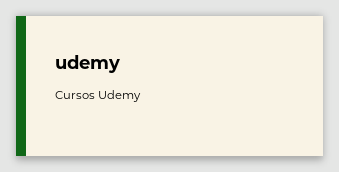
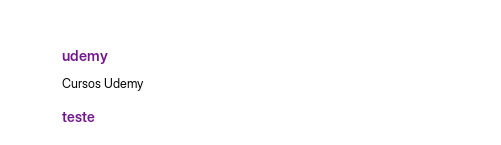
+ teste

